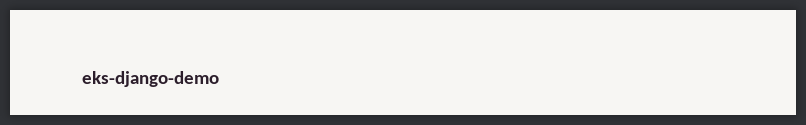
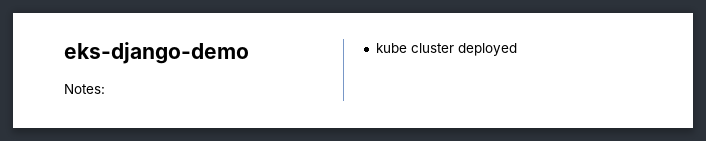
+ Notes:
+ kube cluster deployed

